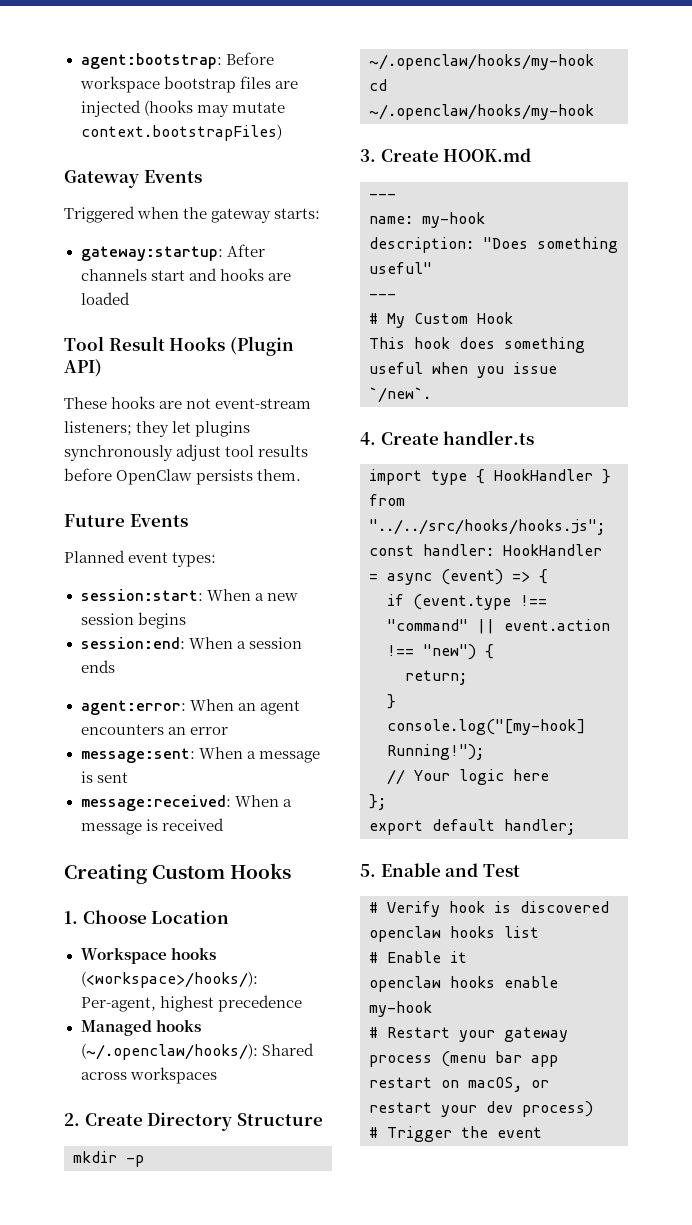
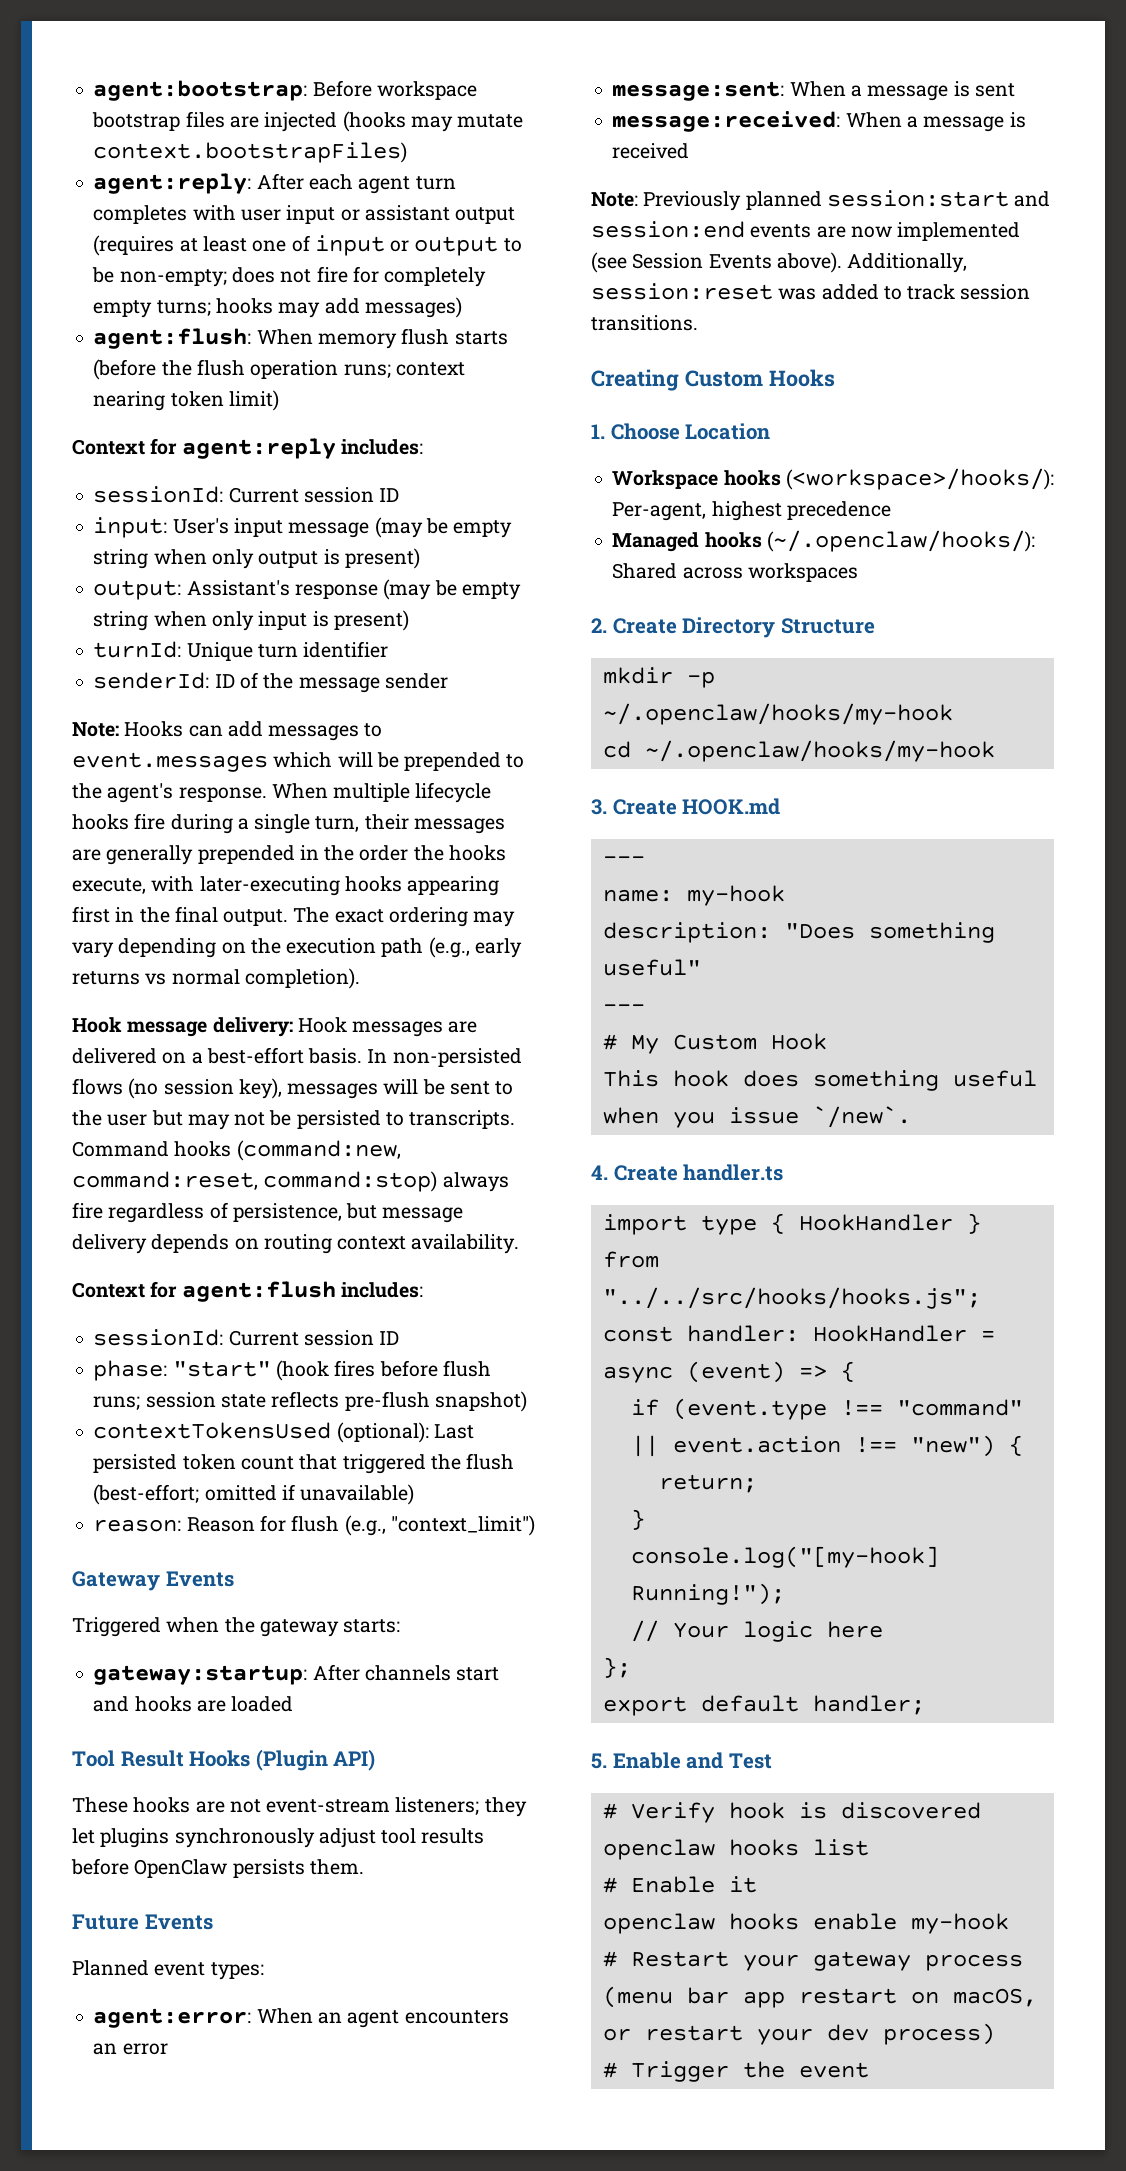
+ agent:reply: After each agent turn completes with user input or assistant output (requires at least one of input or output to be non-empty; does not fire for completely empty turns; hooks may add messages)
+ agent:flush: When memory flush starts (before the flush operation runs; context nearing token limit)
+ Context for agent:reply includes:
+ sessionId: Current session ID
+ input: User's input message (may be empty string when only output is present)
+ output: Assistant's response (may be empty string when only input is present)
+ turnId: Unique turn identifier
+ senderId: ID of the message sender
+ Note: Hooks can add messages to event.messages which will be prepended to the agent's response. When multiple lifecycle hooks fire during a single turn, their messages are generally prepended in the order the hooks execute, with later-executing hooks appearing first in the final output. The exact ordering may vary depending on the execution path (e.g., early returns vs normal completion).
+ Hook message delivery: Hook messages are delivered on a best-effort basis. In non-persisted flows (no session key), messages will be sent to the user but may not be persisted to transcripts. Command hooks (command:new, command:reset, command:stop) always fire regardless of persistence, but message delivery depends on routing context availability.
+ Context for agent:flush includes:
+ sessionId: Current session ID
+ phase: "start" (hook fires before flush runs; session state reflects pre-flush snapshot)
+ contextTokensUsed (optional): Last persisted token count that triggered the flush (best-effort; omitted if unavailable)
+ reason: Reason for flush (e.g., "context_limit")
- session:start: When a new session begins
- session:end: When a session ends
+ Note: Previously planned session:start and session:end events are now implemented (see Session Events above). Additionally, session:reset was added to track session transitions.

